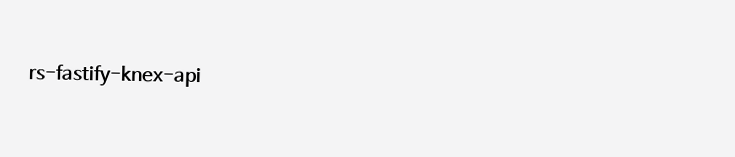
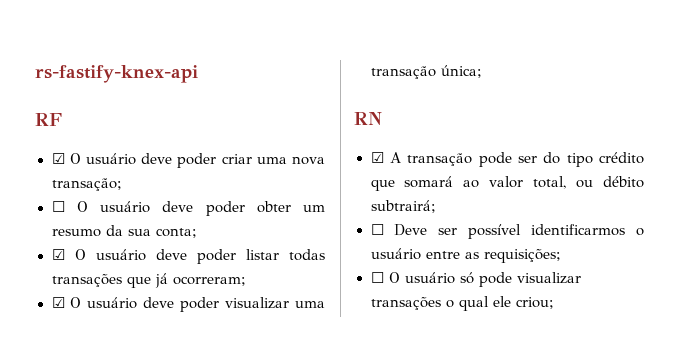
+ RF
+ ☑ O usuário deve poder criar uma nova transação;
+ ☐ O usuário deve poder obter um resumo da sua conta;
+ ☑ O usuário deve poder listar todas transações que já ocorreram;
+ ☑ O usuário deve poder visualizar uma transação única;
+ RN
+ ☑ A transação pode ser do tipo crédito que somará ao valor total, ou débito subtrairá;
+ ☐ Deve ser possível identificarmos o usuário entre as requisições;
+ ☐ O usuário só pode visualizar transações o qual ele criou;

